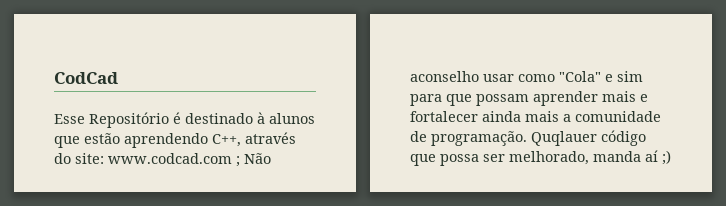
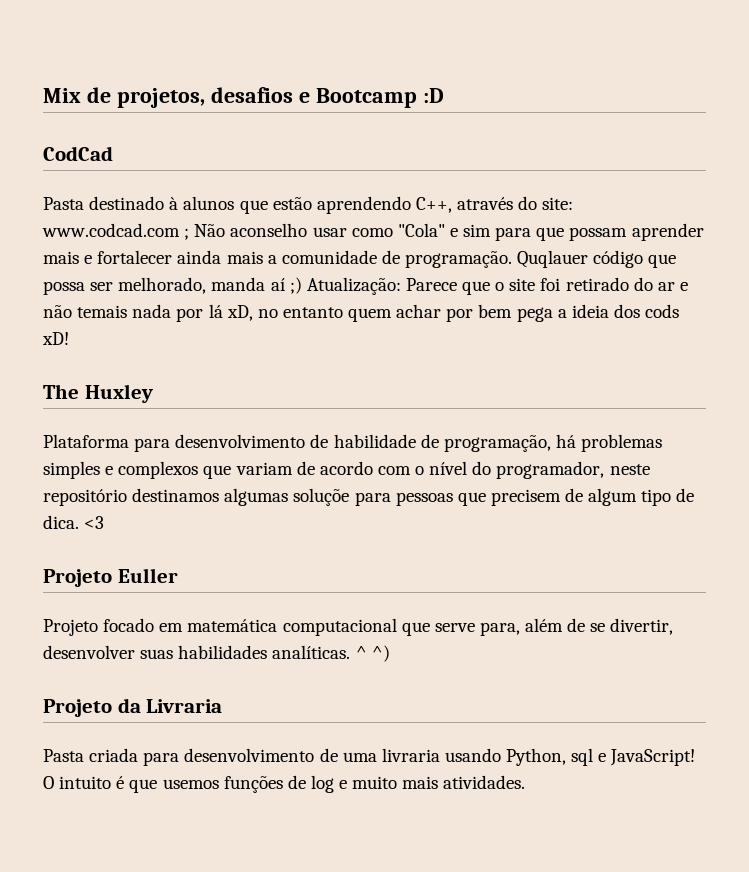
+ Mix de projetos, desafios e Bootcamp :D
  CodCad
- Esse Repositório é destinado à alunos que estão aprendendo C++, através do site: www.codcad.com ; Não aconselho usar como "Cola" e sim para que possam aprender mais e fortalecer ainda mais a comunidade de programação.
+ Pasta destinado à alunos que estão aprendendo C++, através do site: www.codcad.com ; Não aconselho usar como "Cola" e sim para que possam aprender mais e fortalecer ainda mais a comunidade de programação.
- Quqlauer código que possa ser melhorado, manda aí ;)
+ Quqlauer código que possa ser melhorado, manda aí ;) Atualização: Parece que o site foi retirado do ar e não temais nada por lá xD, no entanto quem achar por bem pega a ideia dos cods xD!
+ The Huxley
+ Plataforma para desenvolvimento de habilidade de programação, há problemas simples e complexos que variam de acordo com o nível do programador, neste repositório destinamos algumas soluçõe para pessoas que precisem de algum tipo de dica. <3
+ Projeto Euller
+ Projeto focado em matemática computacional que serve para, além de se divertir, desenvolver suas habilidades analíticas. ^ ^)
+ Projeto da Livraria
+ Pasta criada para desenvolvimento de uma livraria usando Python, sql e JavaScript! O intuito é que usemos funções de log e muito mais atividades.

